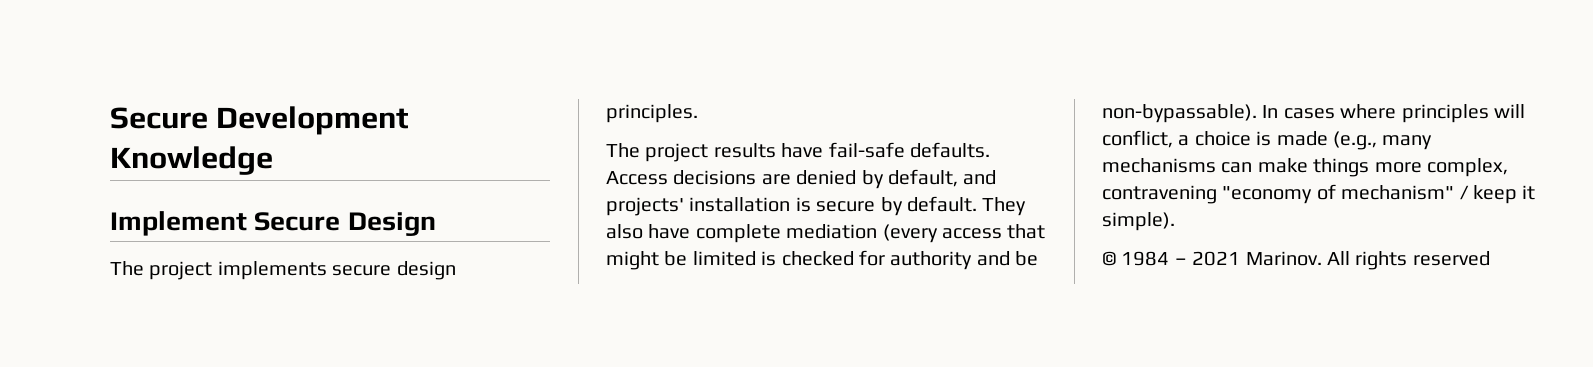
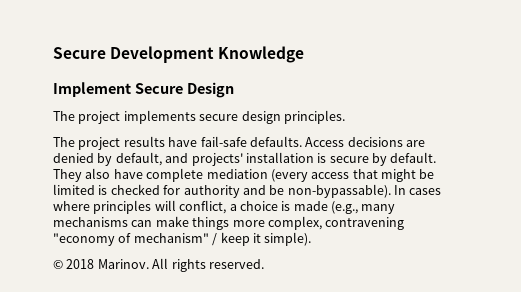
- © 1984 – 2021 Marinov.
+ © 2018 Marinov.
- All rights reserved
+ All rights reserved.

